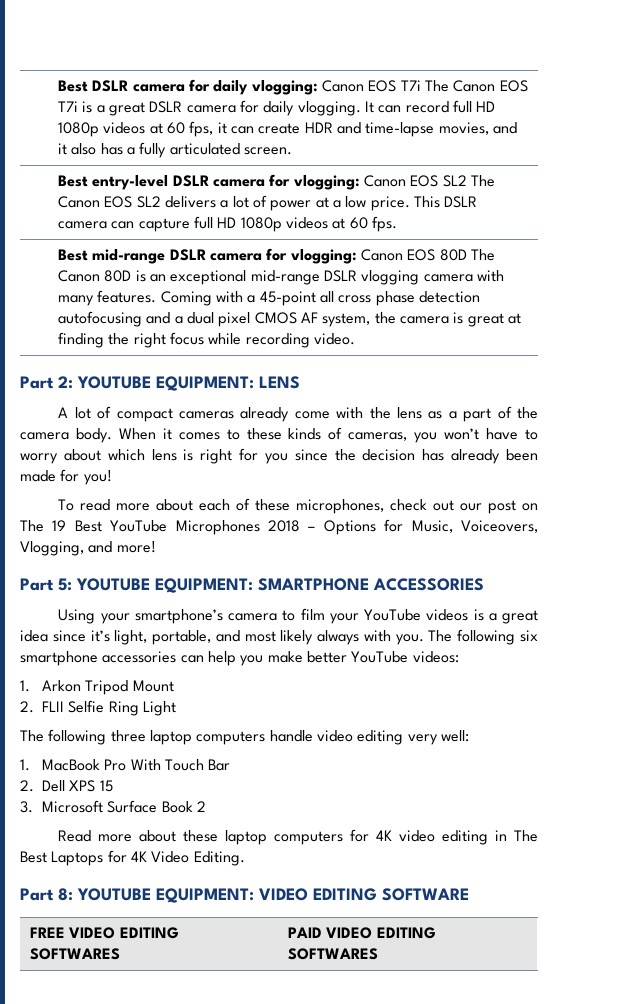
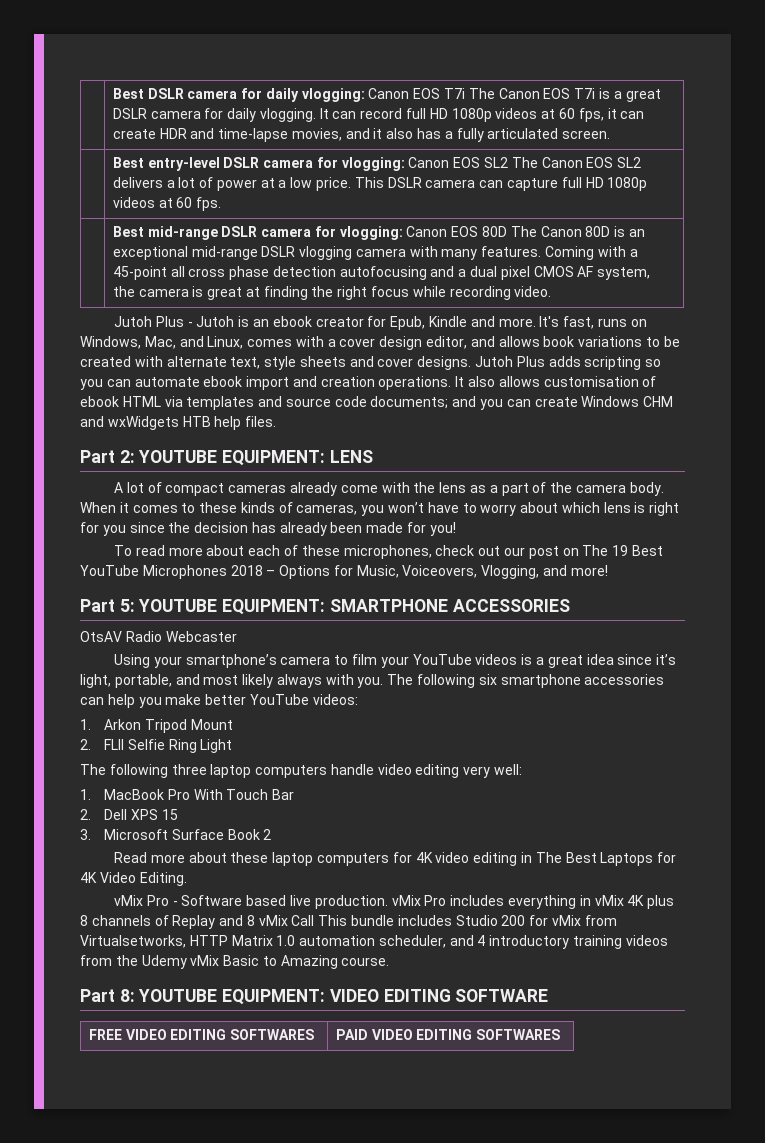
+ Jutoh Plus - Jutoh is an ebook creator for Epub, Kindle and more. It's fast, runs on Windows, Mac, and Linux, comes with a cover design editor, and allows book variations to be created with alternate text, style sheets and cover designs. Jutoh Plus adds scripting so you can automate ebook import and creation operations. It also allows customisation of ebook HTML via templates and source code documents; and you can create Windows CHM and wxWidgets HTB help files.
+ OtsAV Radio Webcaster
+ vMix Pro - Software based live production. vMix Pro includes everything in vMix 4K plus 8 channels of Replay and 8 vMix Call This bundle includes Studio 200 for vMix from Virtualsetworks, HTTP Matrix 1.0 automation scheduler, and 4 introductory training videos from the Udemy vMix Basic to Amazing course.

